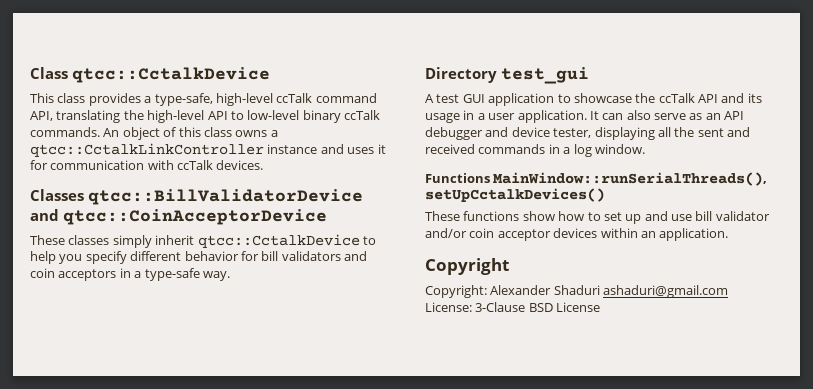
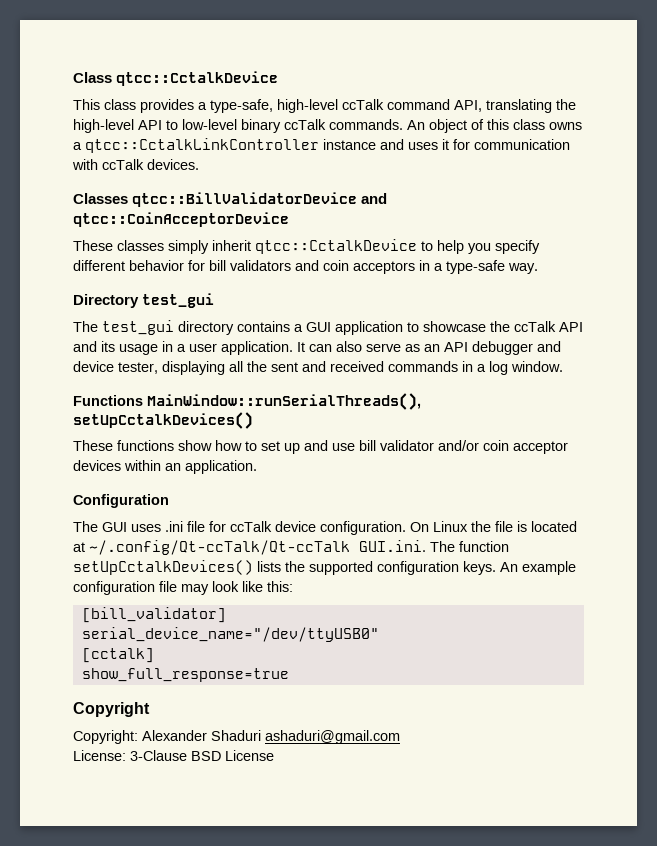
- A test GUI application to showcase the ccTalk API and its usage in a user application.
+ The test_gui directory contains a GUI application to showcase the ccTalk API and its usage in a user application.
+ Configuration
+ The GUI uses .ini file for ccTalk device configuration. On Linux the file is located at ~/.config/Qt-ccTalk/Qt-ccTalk GUI.ini. The function setUpCctalkDevices() lists the supported configuration keys. An example configuration file may look like this:
+ [bill_validator]
+ serial_device_name="/dev/ttyUSB0"
+ [cctalk]
+ show_full_response=true

